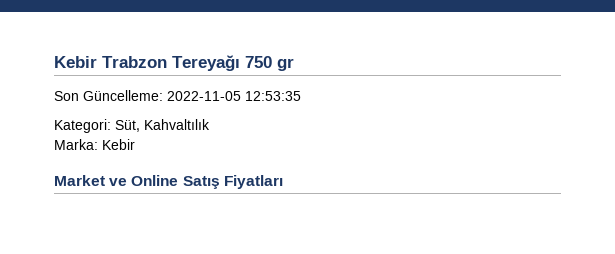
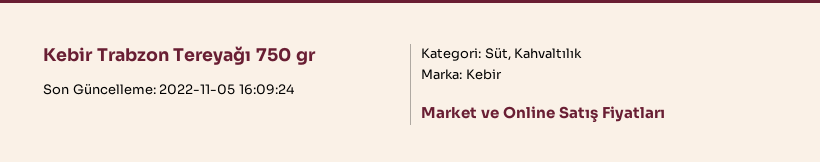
- Son Güncelleme: 2022-11-05 12:53:35
+ Son Güncelleme: 2022-11-05 16:09:24

